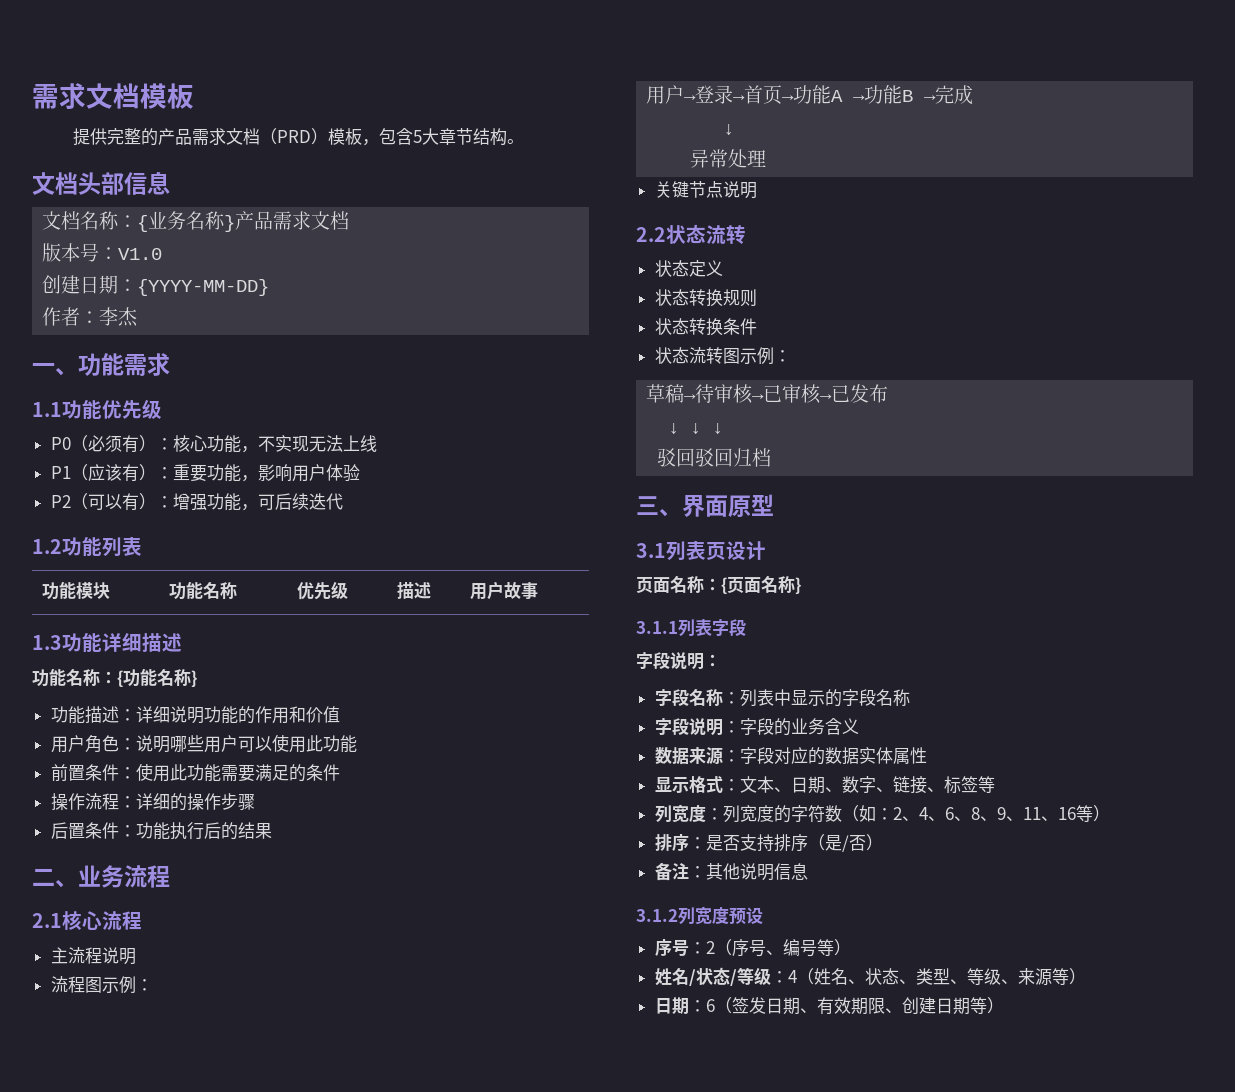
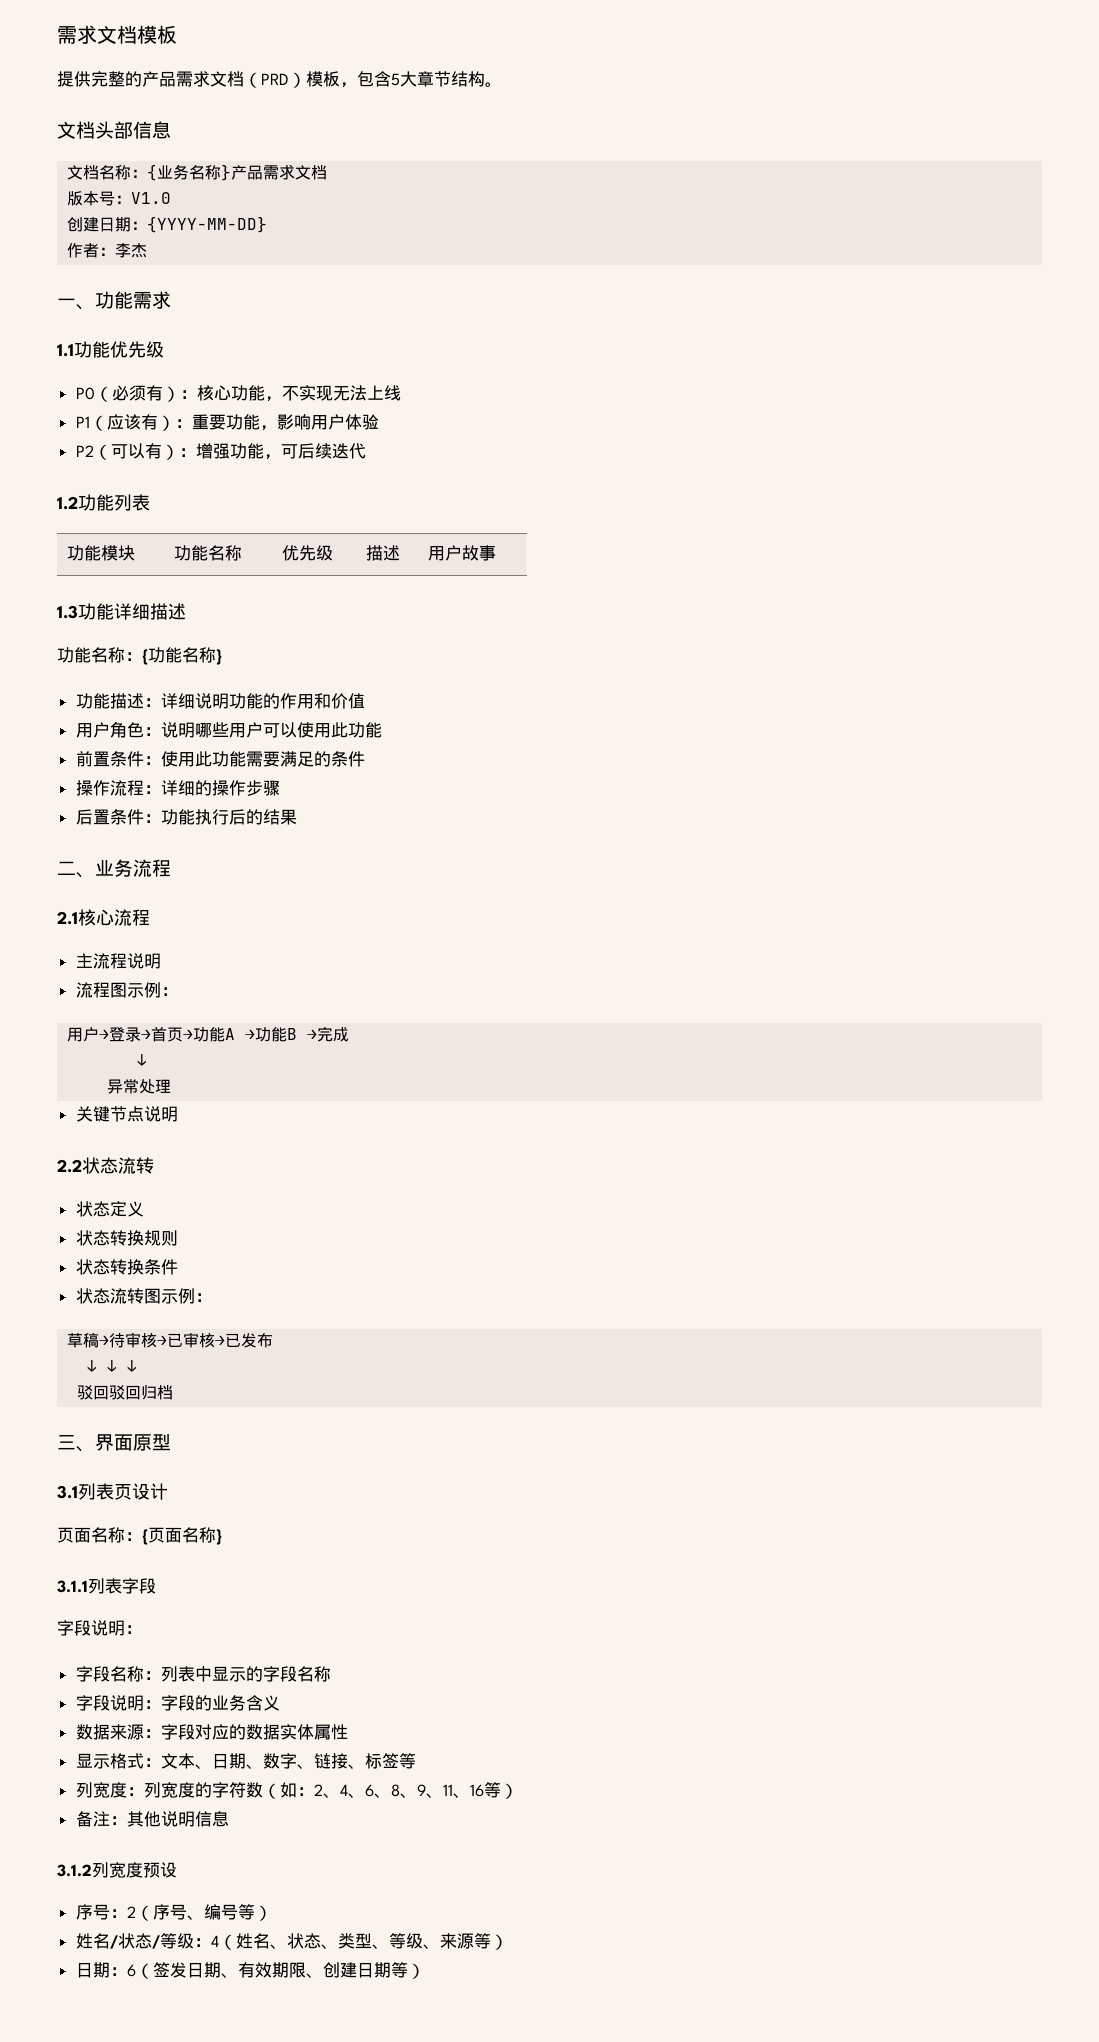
- 排序：是否支持排序（是/否）

